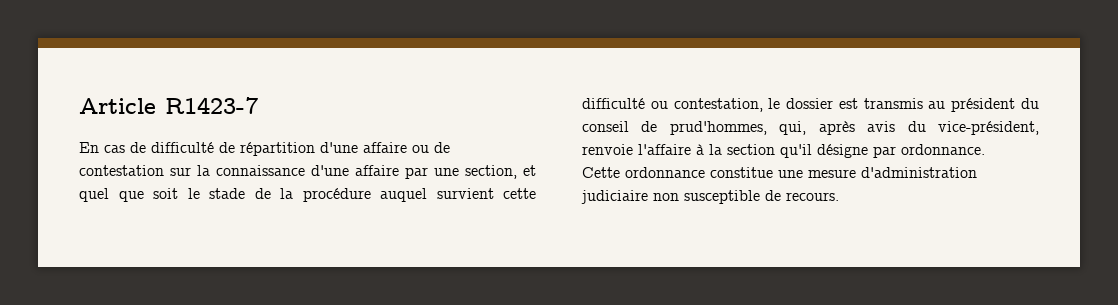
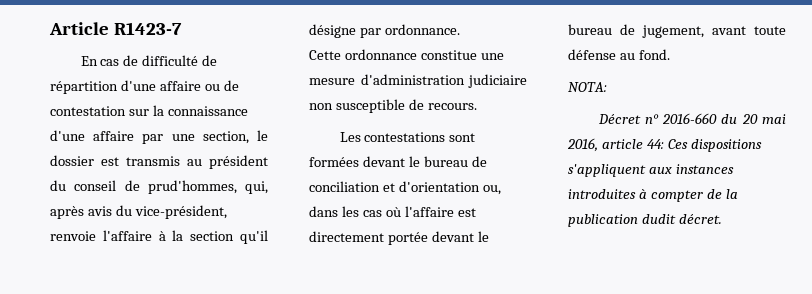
- En cas de difficulté de répartition d'une affaire ou de contestation sur la connaissance d'une affaire par une section, et quel que soit le stade de la procédure auquel survient cette difficulté ou contestation, le dossier est transmis au président du conseil de prud'hommes, qui, après avis du vice-président, renvoie l'affaire à la section qu'il désigne par ordonnance.
+ En cas de difficulté de répartition d'une affaire ou de contestation sur la connaissance d'une affaire par une section, le dossier est transmis au président du conseil de prud'hommes, qui, après avis du vice-président, renvoie l'affaire à la section qu'il désigne par ordonnance.
+ Les contestations sont formées devant le bureau de conciliation et d'orientation ou, dans les cas où l'affaire est directement portée devant le bureau de jugement, avant toute défense au fond.
+ NOTA:
+ Décret n° 2016-660 du 20 mai 2016, article 44: Ces dispositions s'appliquent aux instances introduites à compter de la publication dudit décret.

